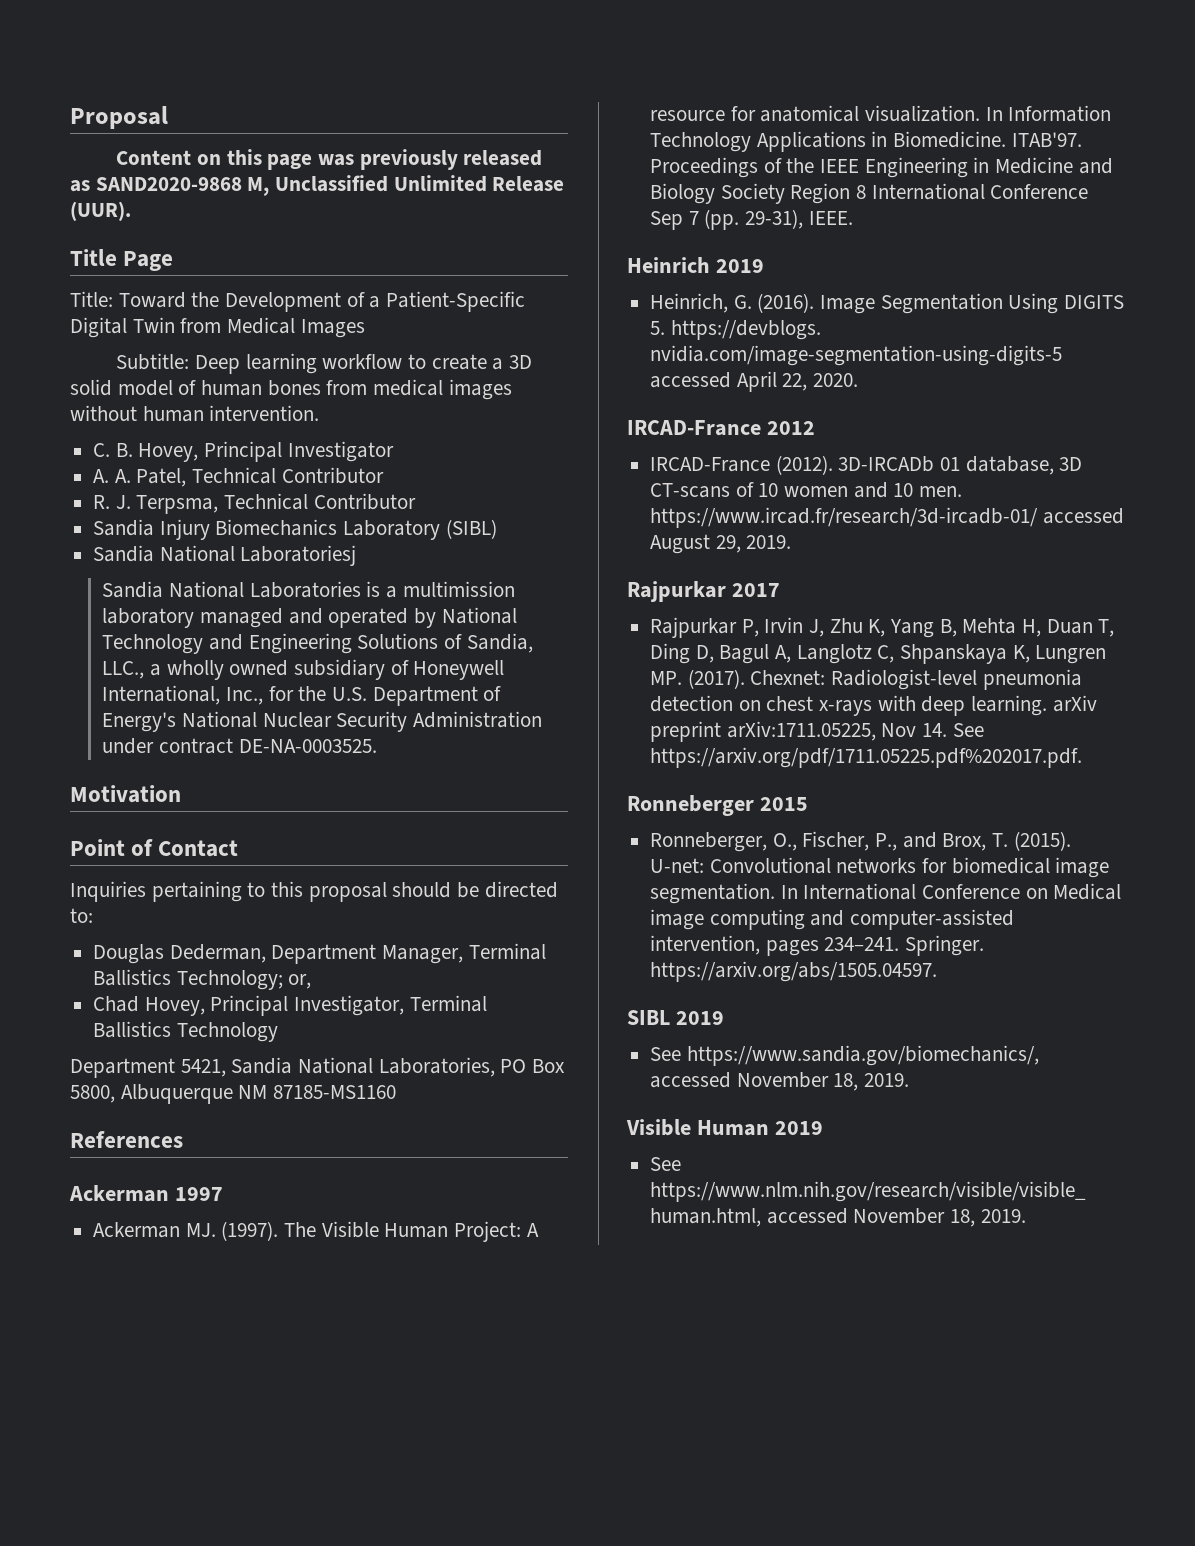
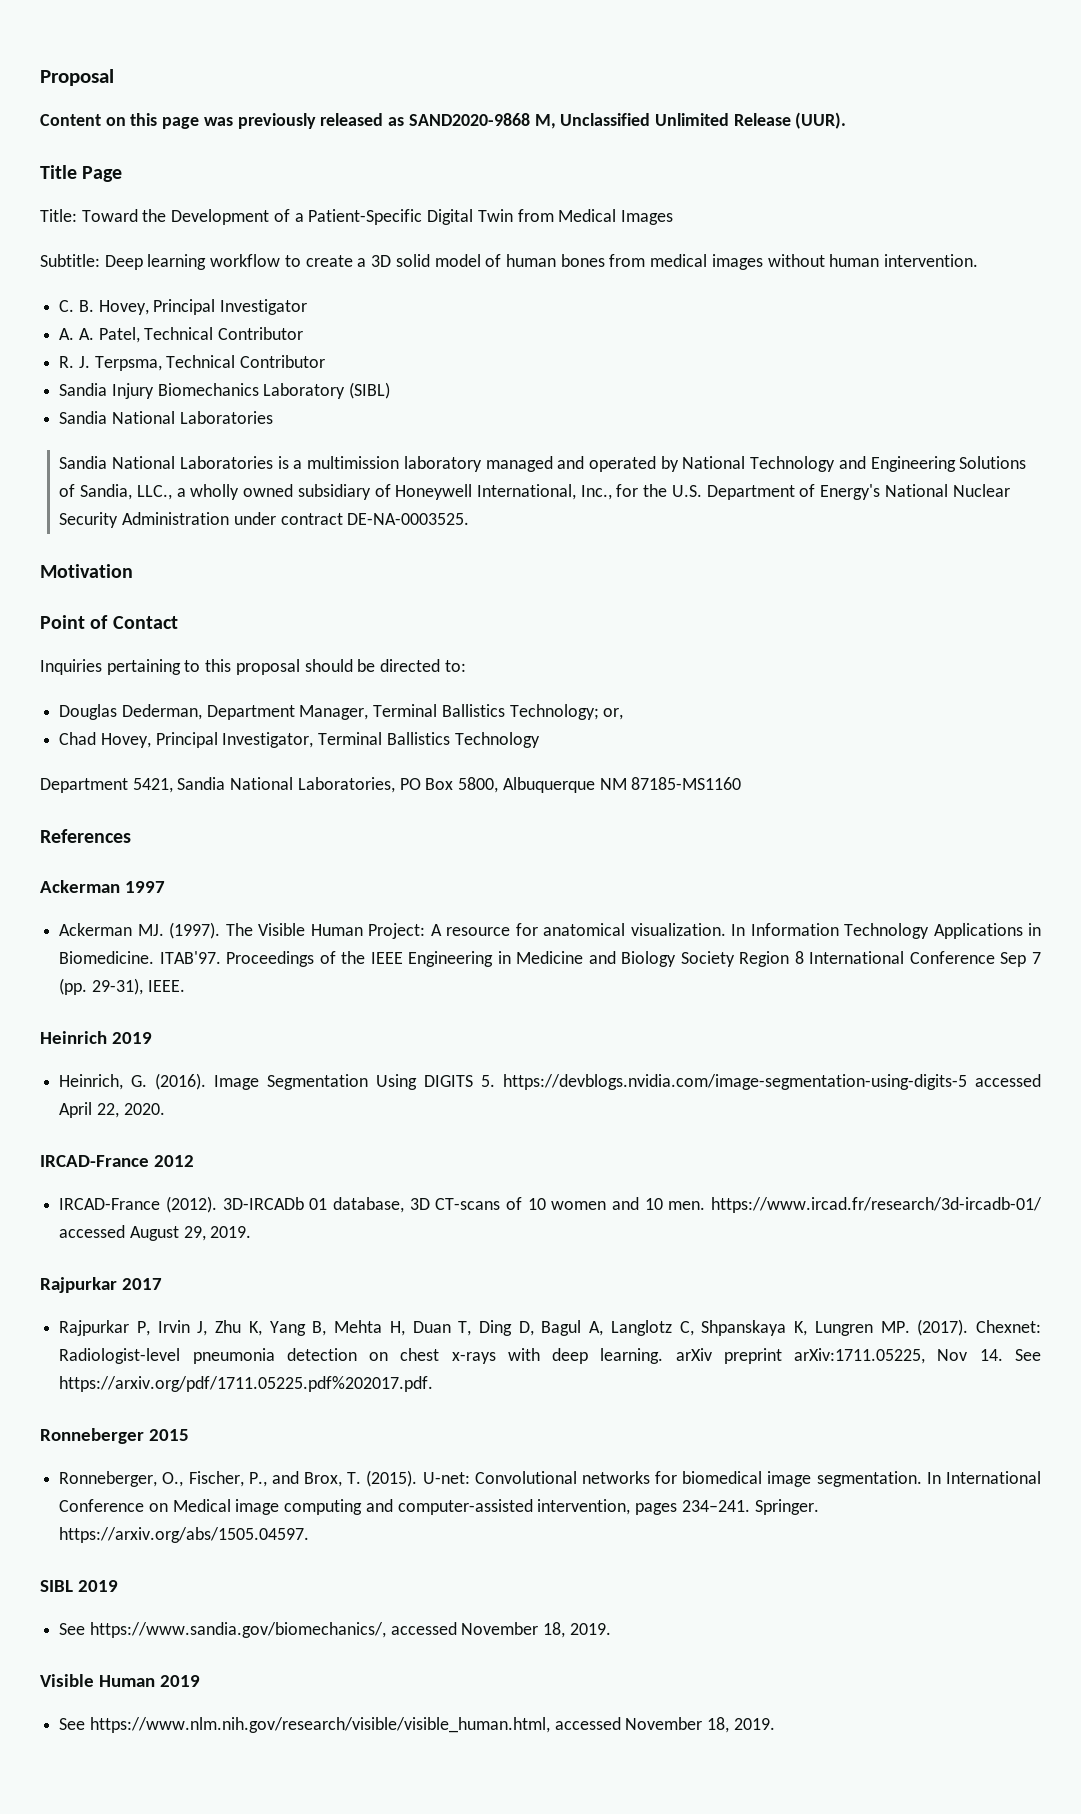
  Sandia Injury Biomechanics Laboratory (SIBL)
- Sandia National Laboratoriesj
+ Sandia National Laboratories
- Image Segmentation Using DIGITS 5. https://devblogs. nvidia.com/image-segmentation-using-digits-5 accessed April 22, 2020.
+ Image Segmentation Using DIGITS 5. https://devblogs.nvidia.com/image-segmentation-using-digits-5 accessed April 22, 2020.

